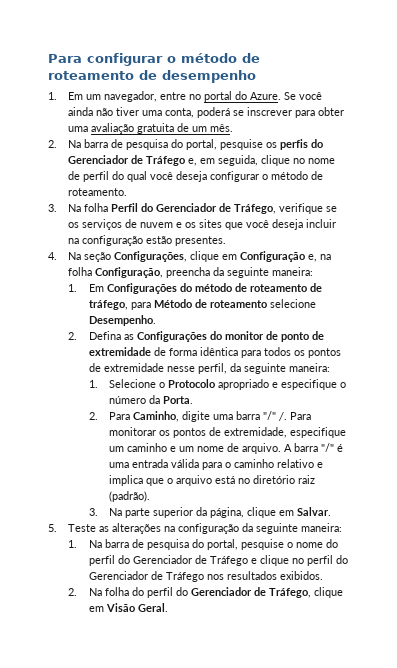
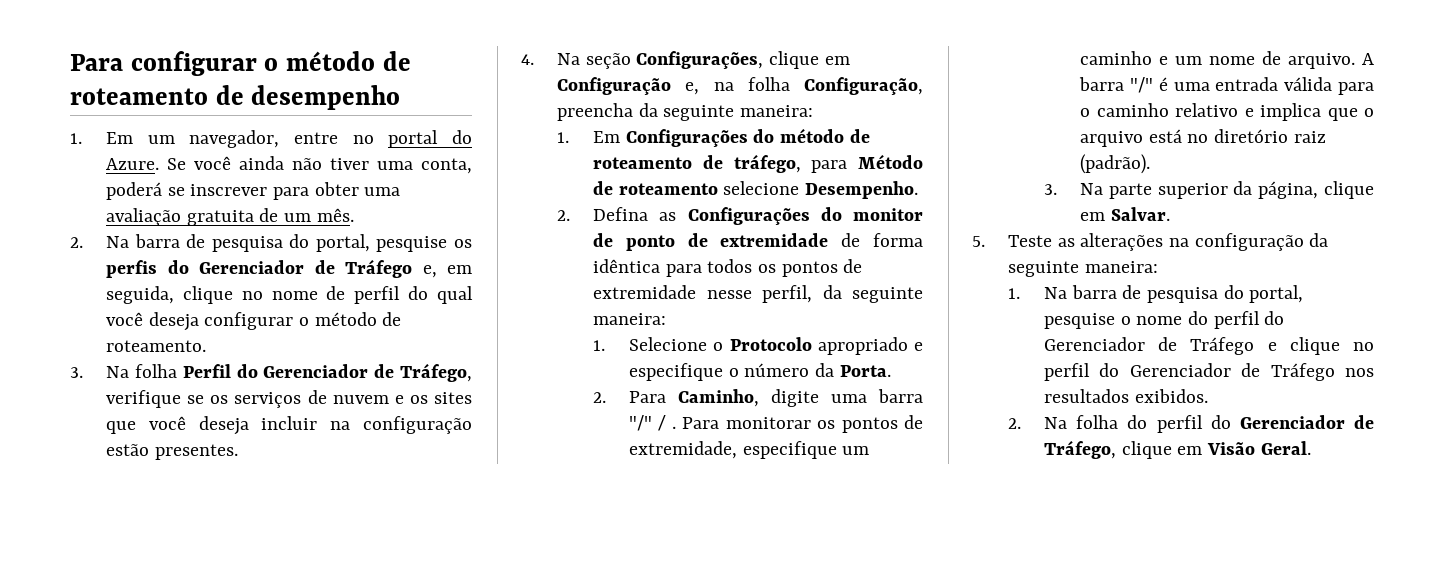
- 2. Para Caminho, digite uma barra "/" /.
+ 2. Para Caminho, digite uma barra "/" / .

